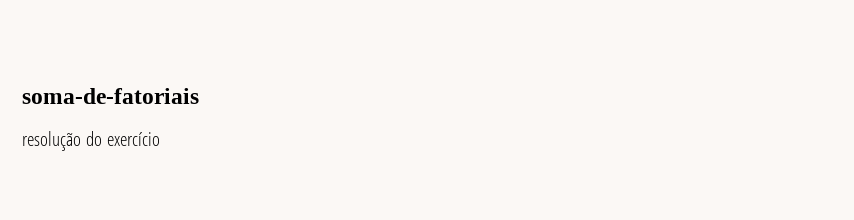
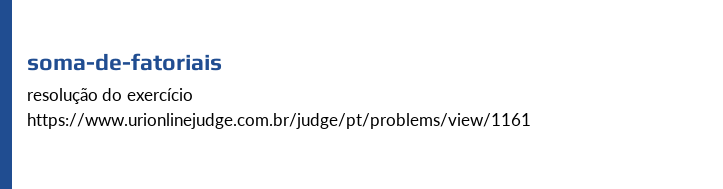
- resolução do exercício
+ resolução do exercício https://www.urionlinejudge.com.br/judge/pt/problems/view/1161

